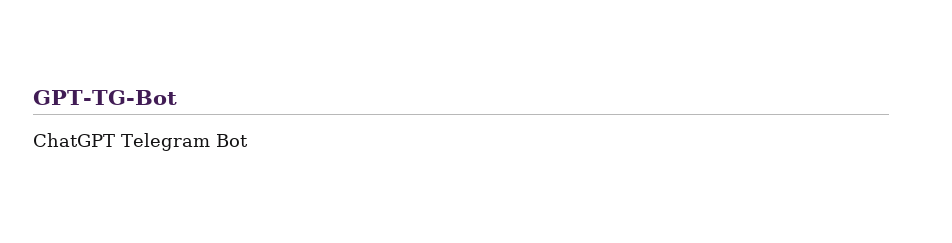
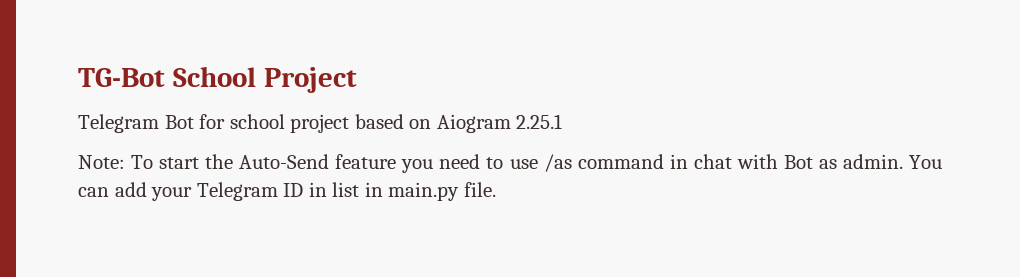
- GPT-TG-Bot
- ChatGPT Telegram Bot
+ TG-Bot School Project
+ Telegram Bot for school project based on Aiogram 2.25.1
+ Note: To start the Auto-Send feature you need to use /as command in chat with Bot as admin. You can add your Telegram ID in list in main.py file.

